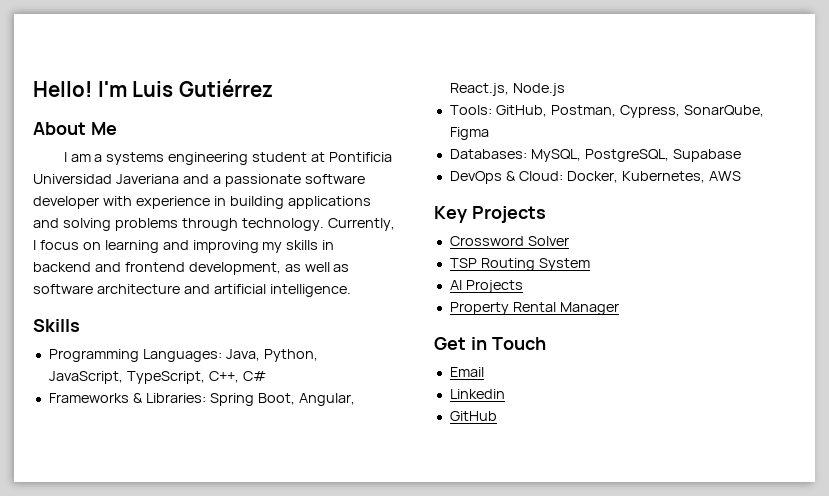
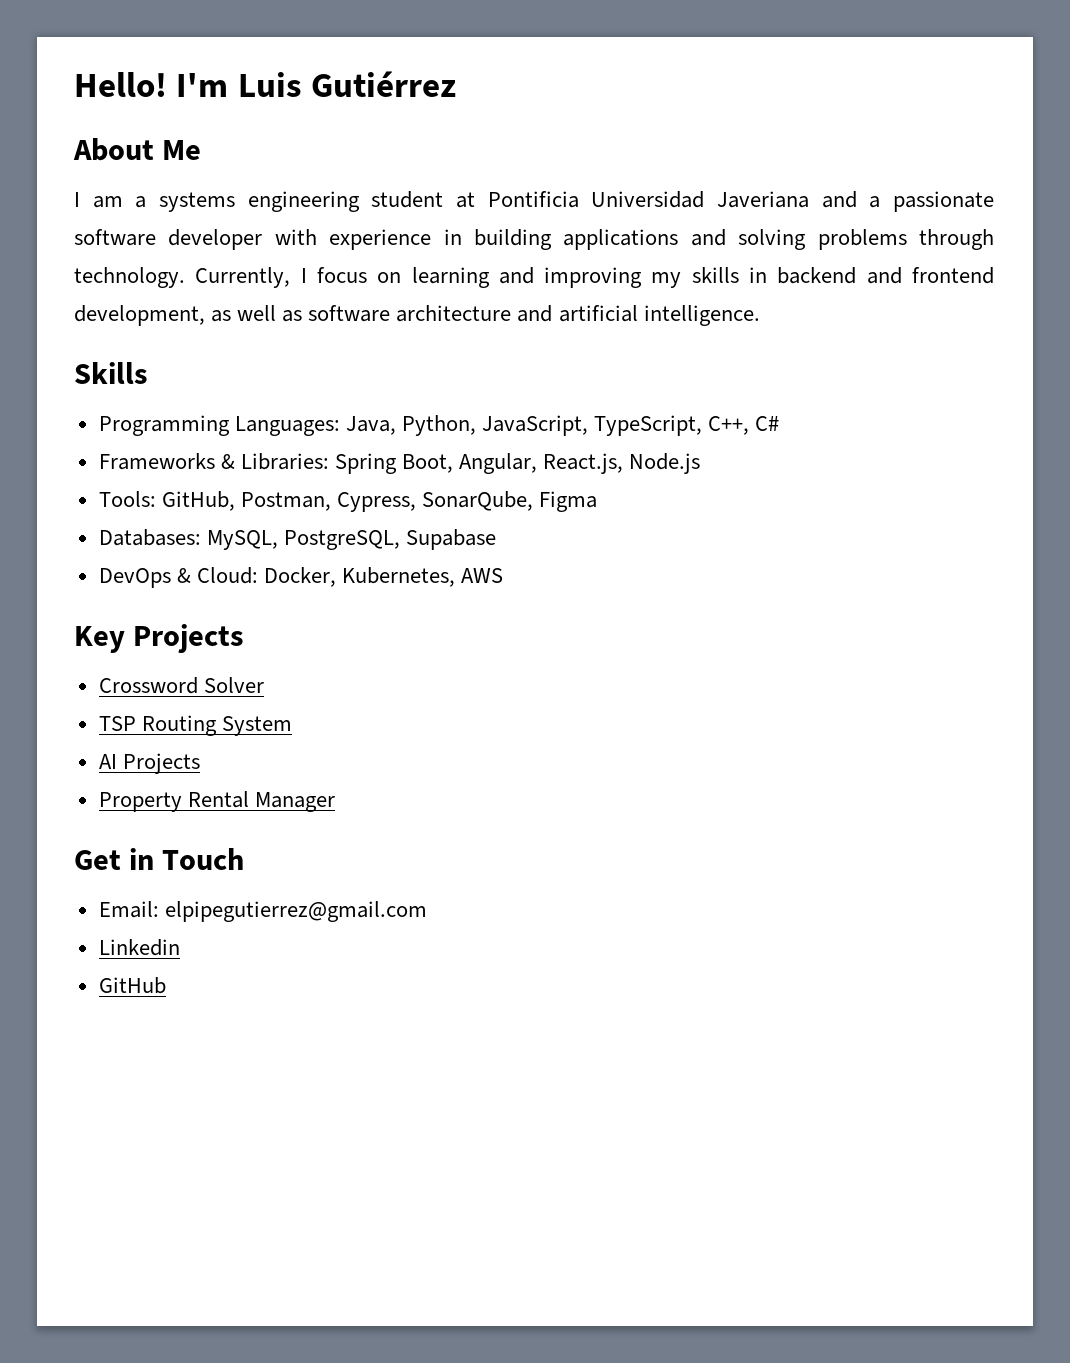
- Email
+ Email: elpipegutierrez@gmail.com

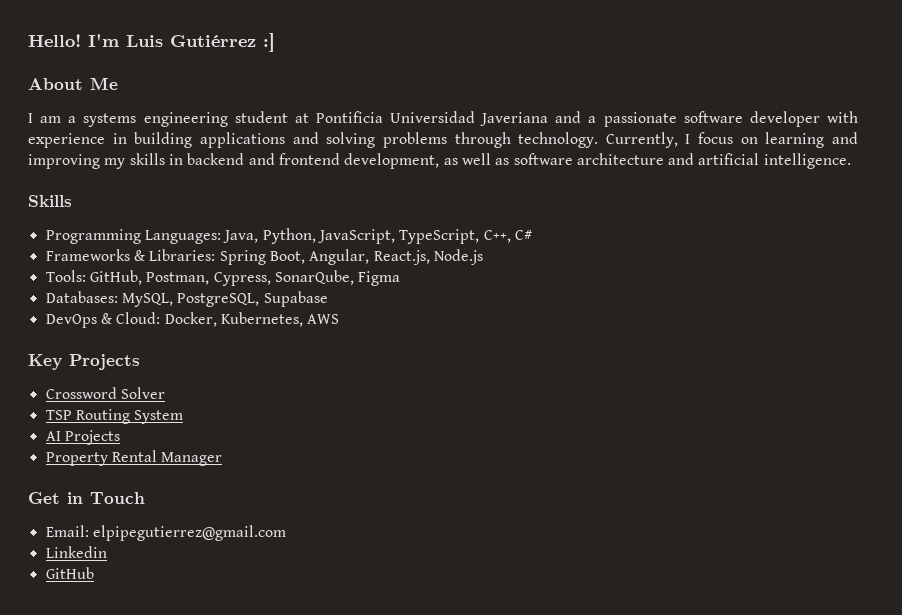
- I'm Luis Gutiérrez
+ I'm Luis Gutiérrez :]

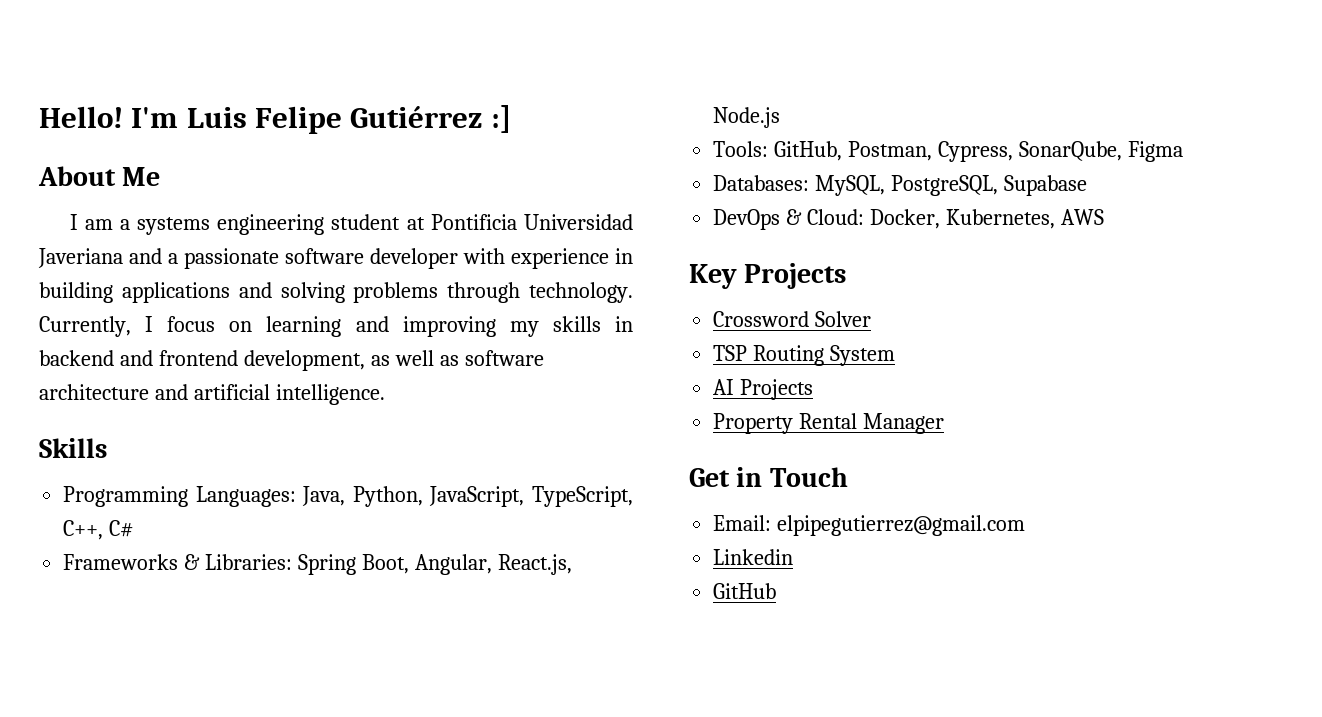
- I'm Luis Gutiérrez :]
+ I'm Luis Felipe Gutiérrez :]

